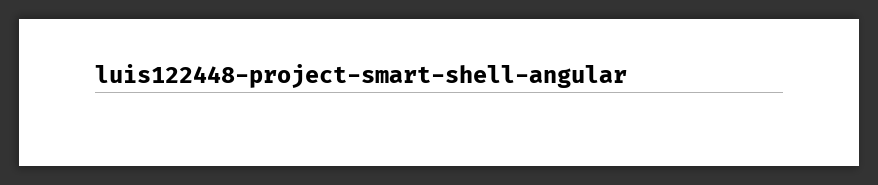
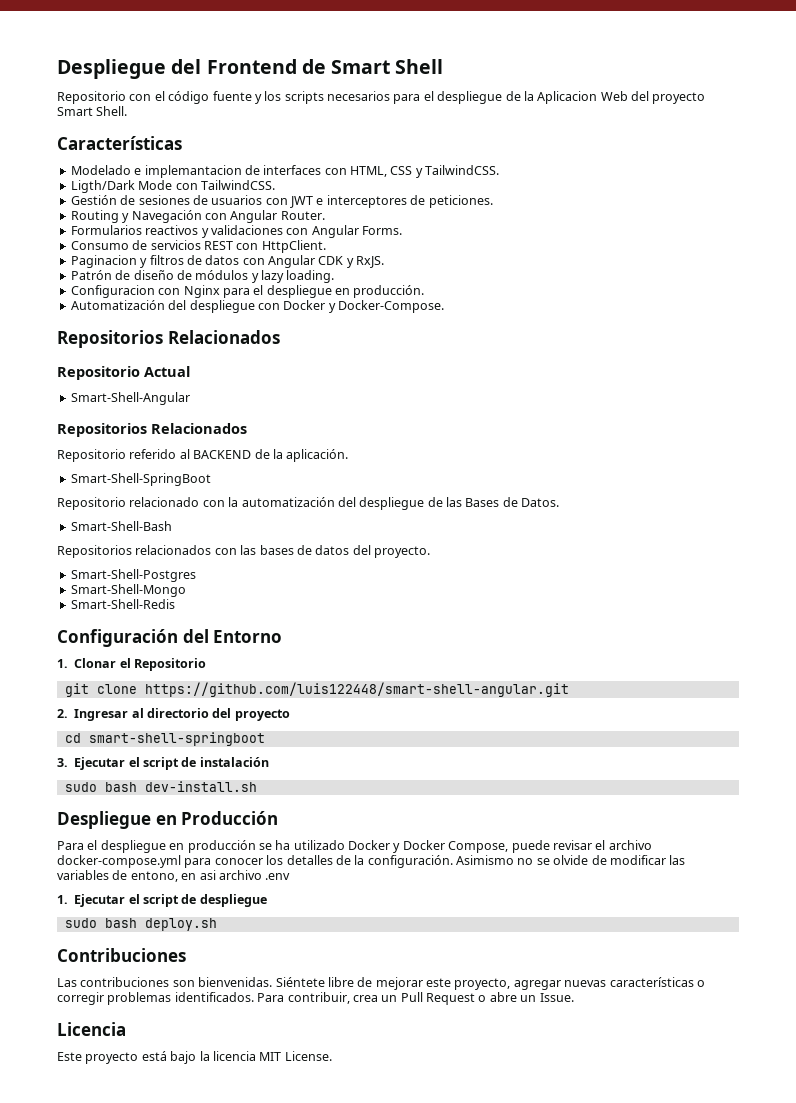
- luis122448-project-smart-shell-angular
+ Despliegue del Frontend de Smart Shell
+ Repositorio con el código fuente y los scripts necesarios para el despliegue de la Aplicacion Web del proyecto Smart Shell.
+ Características
+ Modelado e implemantacion de interfaces con HTML, CSS y TailwindCSS.
+ Ligth/Dark Mode con TailwindCSS.
+ Gestión de sesiones de usuarios con JWT e interceptores de peticiones.
+ Routing y Navegación con Angular Router.
+ Formularios reactivos y validaciones con Angular Forms.
+ Consumo de servicios REST con HttpClient.
+ Paginacion y filtros de datos con Angular CDK y RxJS.
+ Patrón de diseño de módulos y lazy loading.
+ Configuracion con Nginx para el despliegue en producción.
+ Automatización del despliegue con Docker y Docker-Compose.
+ Repositorios Relacionados
+ Repositorio Actual
+ Smart-Shell-Angular
+ Repositorios Relacionados
+ Repositorio referido al BACKEND de la aplicación.
+ Smart-Shell-SpringBoot
+ Repositorio relacionado con la automatización del despliegue de las Bases de Datos.
+ Smart-Shell-Bash
+ Repositorios relacionados con las bases de datos del proyecto.
+ Smart-Shell-Postgres
+ Smart-Shell-Mongo
+ Smart-Shell-Redis
+ Configuración del Entorno
+ 1. Clonar el Repositorio
+ git clone https://github.com/luis122448/smart-shell-angular.git
+ 2. Ingresar al directorio del proyecto
+ cd smart-shell-springboot
+ 3. Ejecutar el script de instalación
+ sudo bash dev-install.sh
+ Despliegue en Producción
+ Para el despliegue en producción se ha utilizado Docker y Docker Compose, puede revisar el archivo docker-compose.yml para conocer los detalles de la configuración. Asimismo no se olvide de modificar las variables de entono, en asi archivo .env
+ 1. Ejecutar el script de despliegue
+ sudo bash deploy.sh
+ Contribuciones
+ Las contribuciones son bienvenidas. Siéntete libre de mejorar este proyecto, agregar nuevas características o corregir problemas identificados. Para contribuir, crea un Pull Request o abre un Issue.
+ Licencia
+ Este proyecto está bajo la licencia MIT License.

